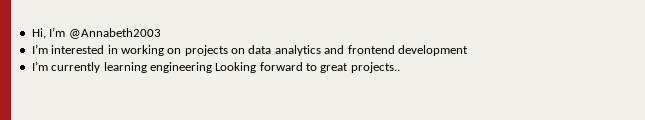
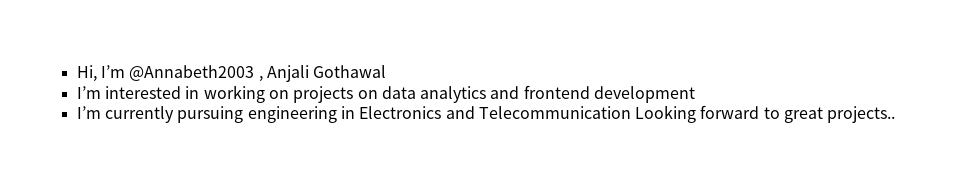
- Hi, I’m @Annabeth2003
+ Hi, I’m @Annabeth2003 , Anjali Gothawal
- I’m currently learning engineering Looking forward to great projects..
+ I’m currently pursuing engineering in Electronics and Telecommunication Looking forward to great projects..

